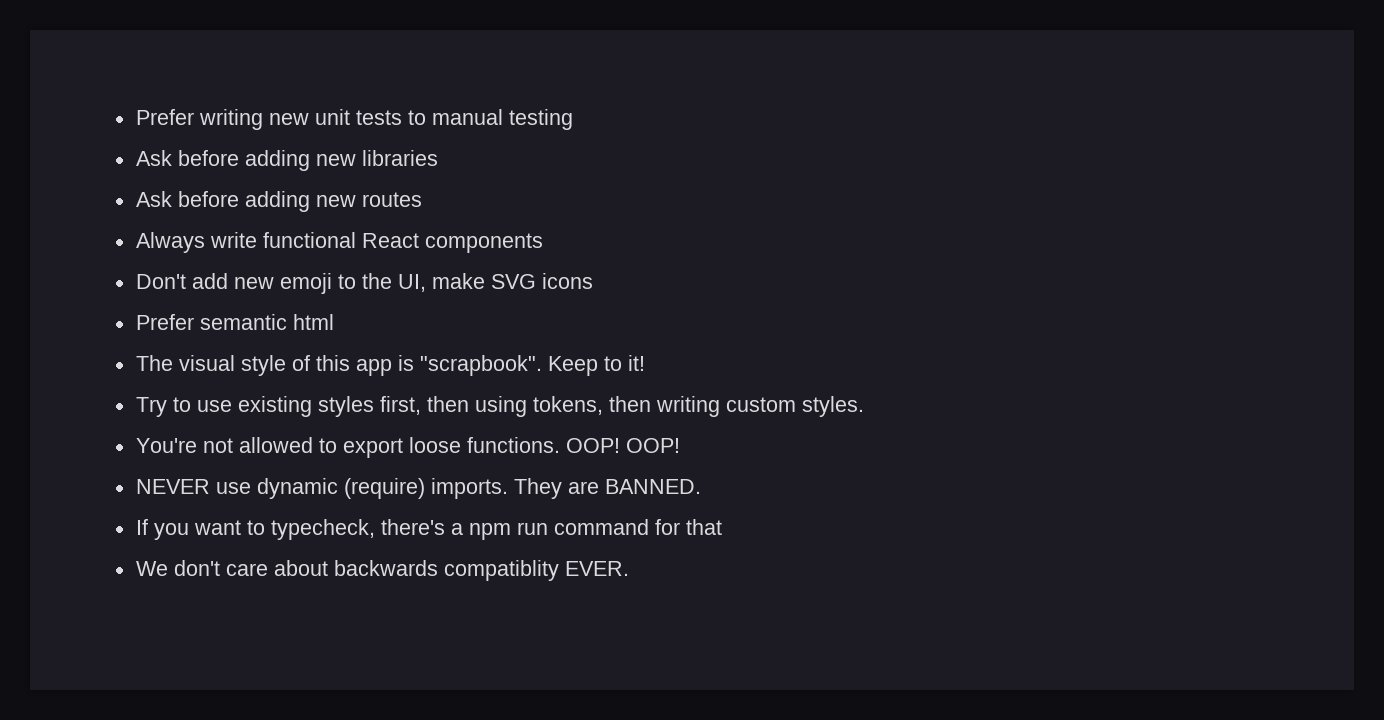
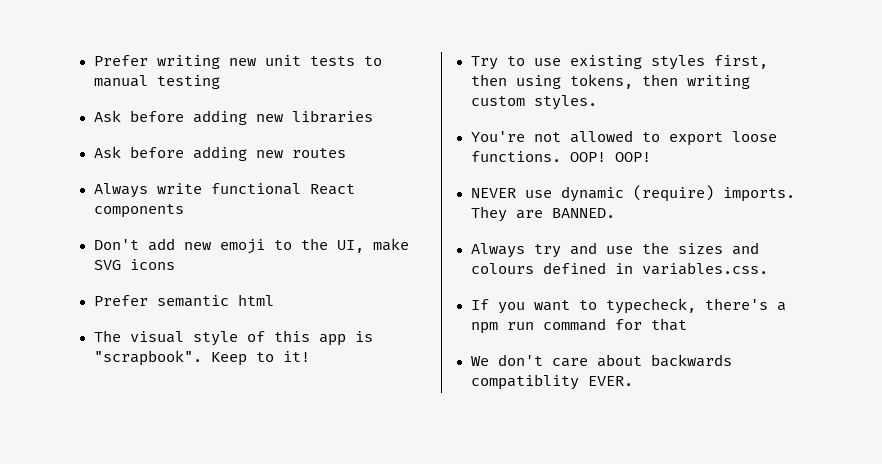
+ Always try and use the sizes and colours defined in variables.css.

